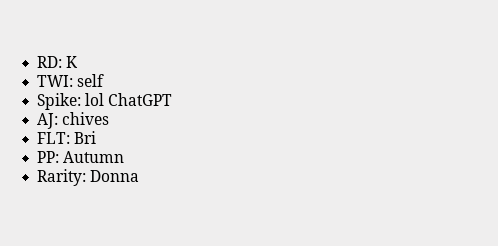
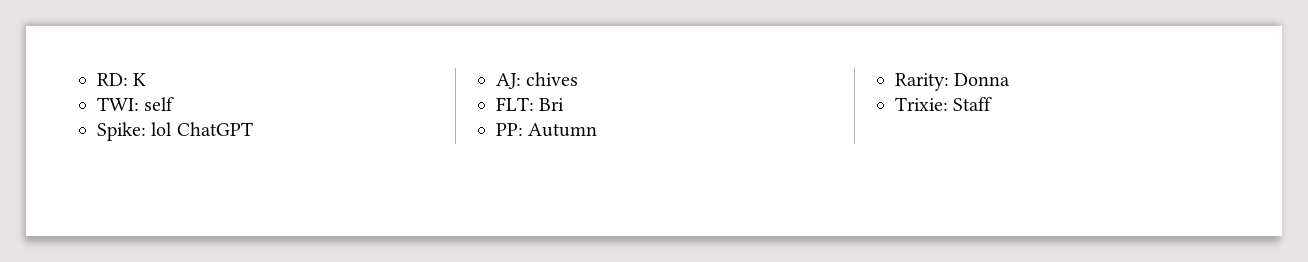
+ Trixie: Staff

